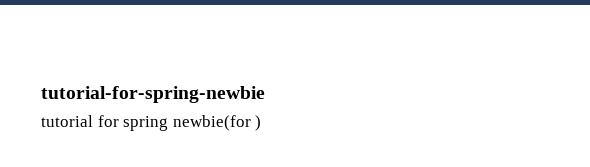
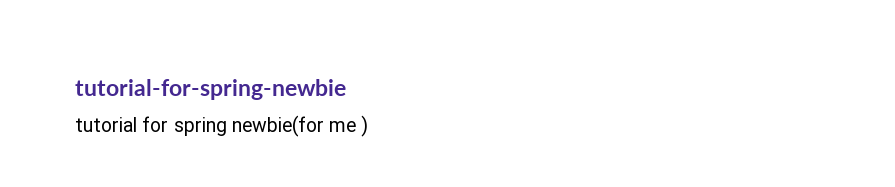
- tutorial for spring newbie(for )
+ tutorial for spring newbie(for me )

